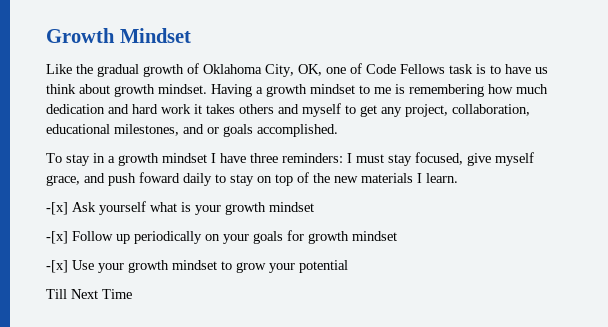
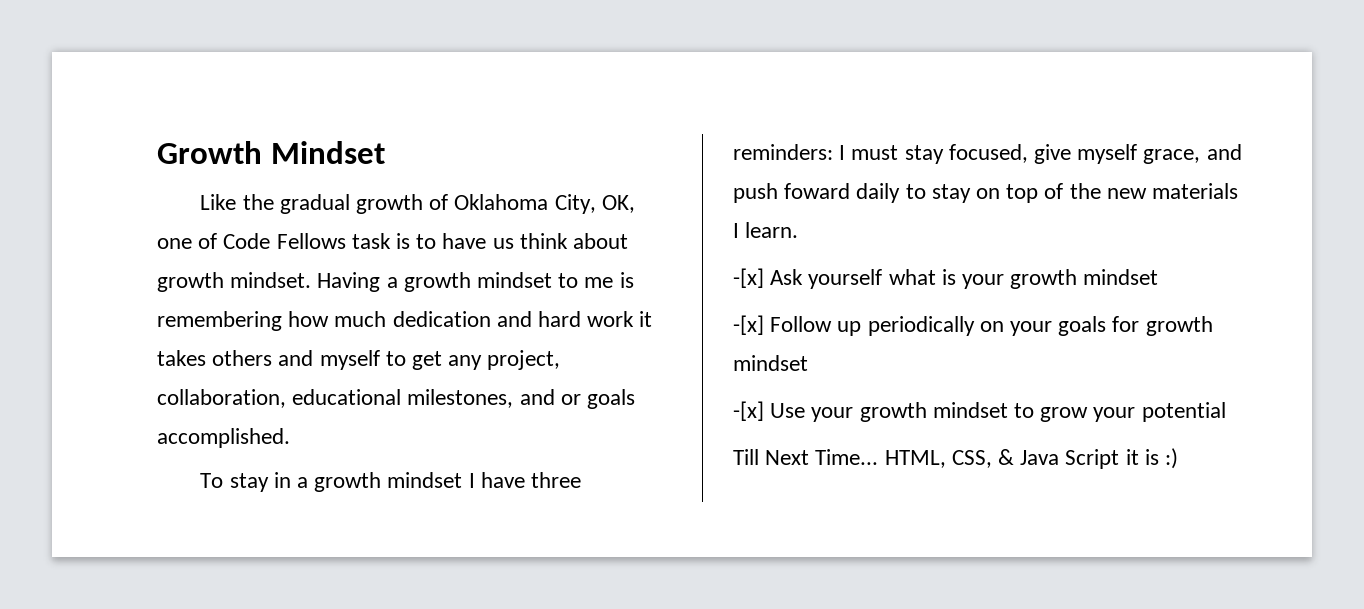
- Till Next Time
+ Till Next Time... HTML, CSS, & Java Script it is :)

